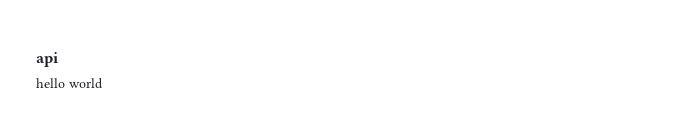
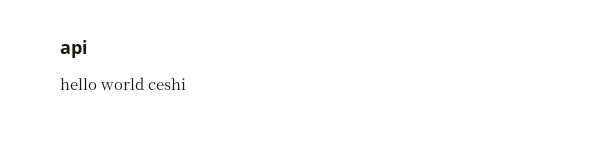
- hello world
+ hello world ceshi

